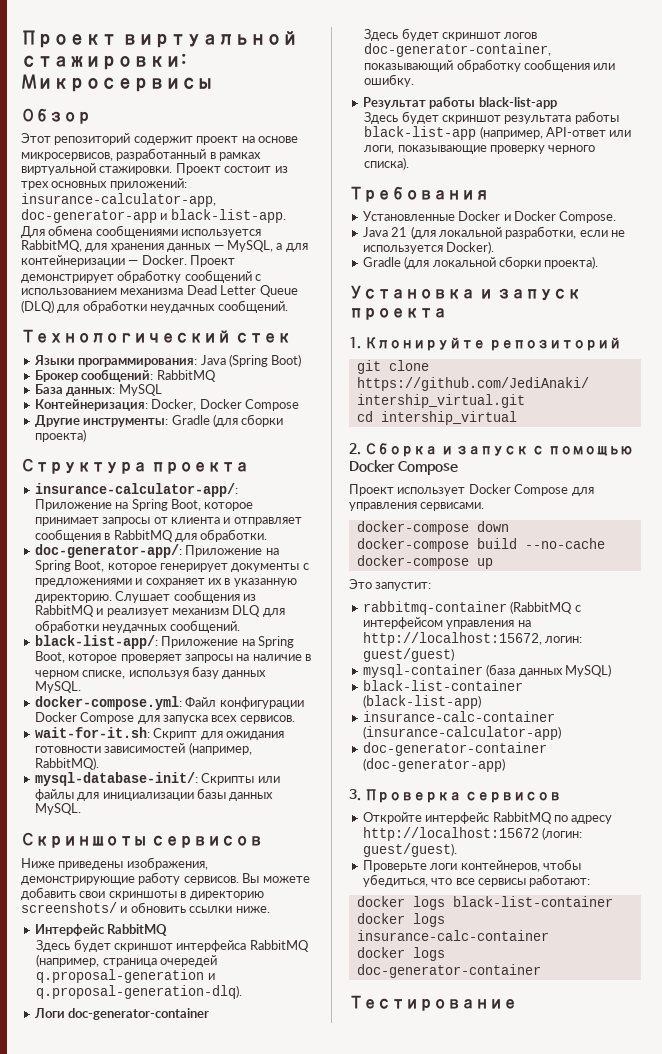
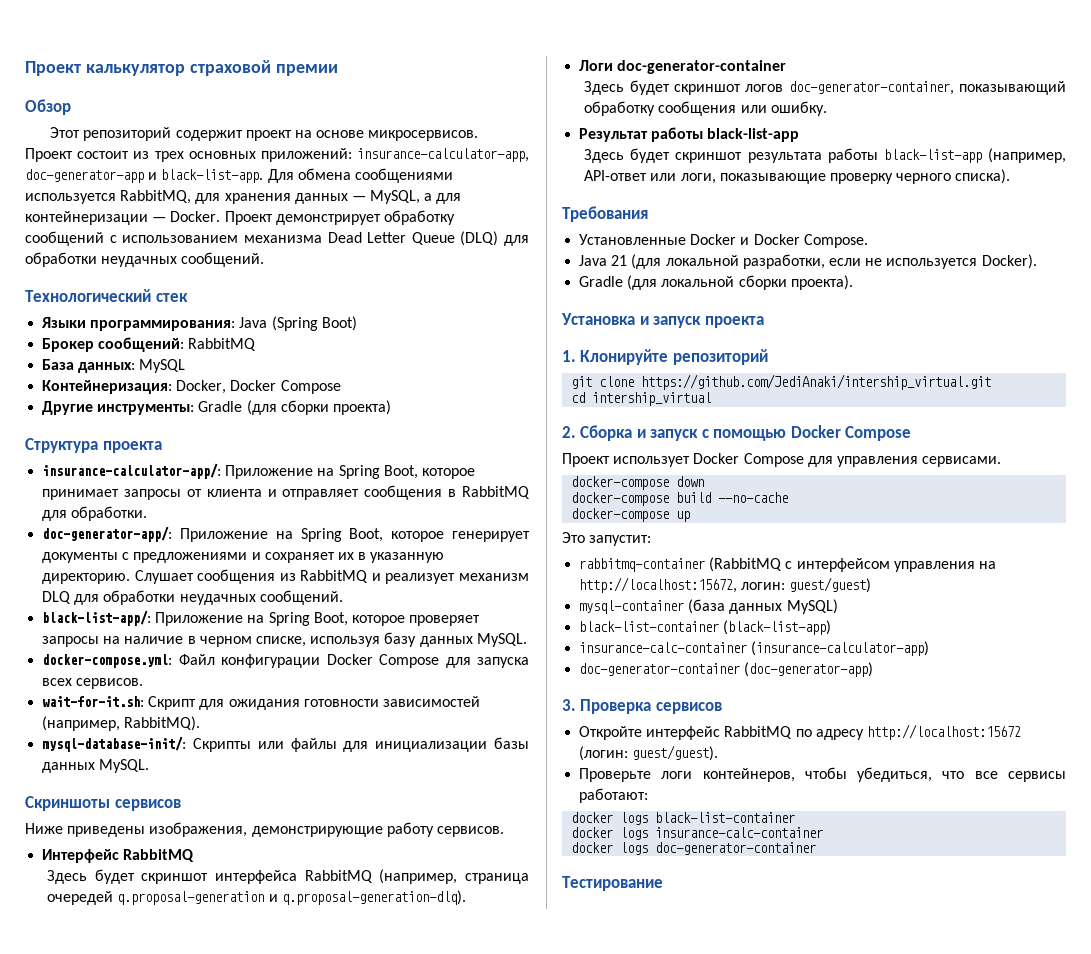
- Проект виртуальной стажировки: Микросервисы
+ Проект калькулятор страховой премии
- Этот репозиторий содержит проект на основе микросервисов, разработанный в рамках виртуальной стажировки.
+ Этот репозиторий содержит проект на основе микросервисов.
- Вы можете добавить свои скриншоты в директорию screenshots/ и обновить ссылки ниже.

